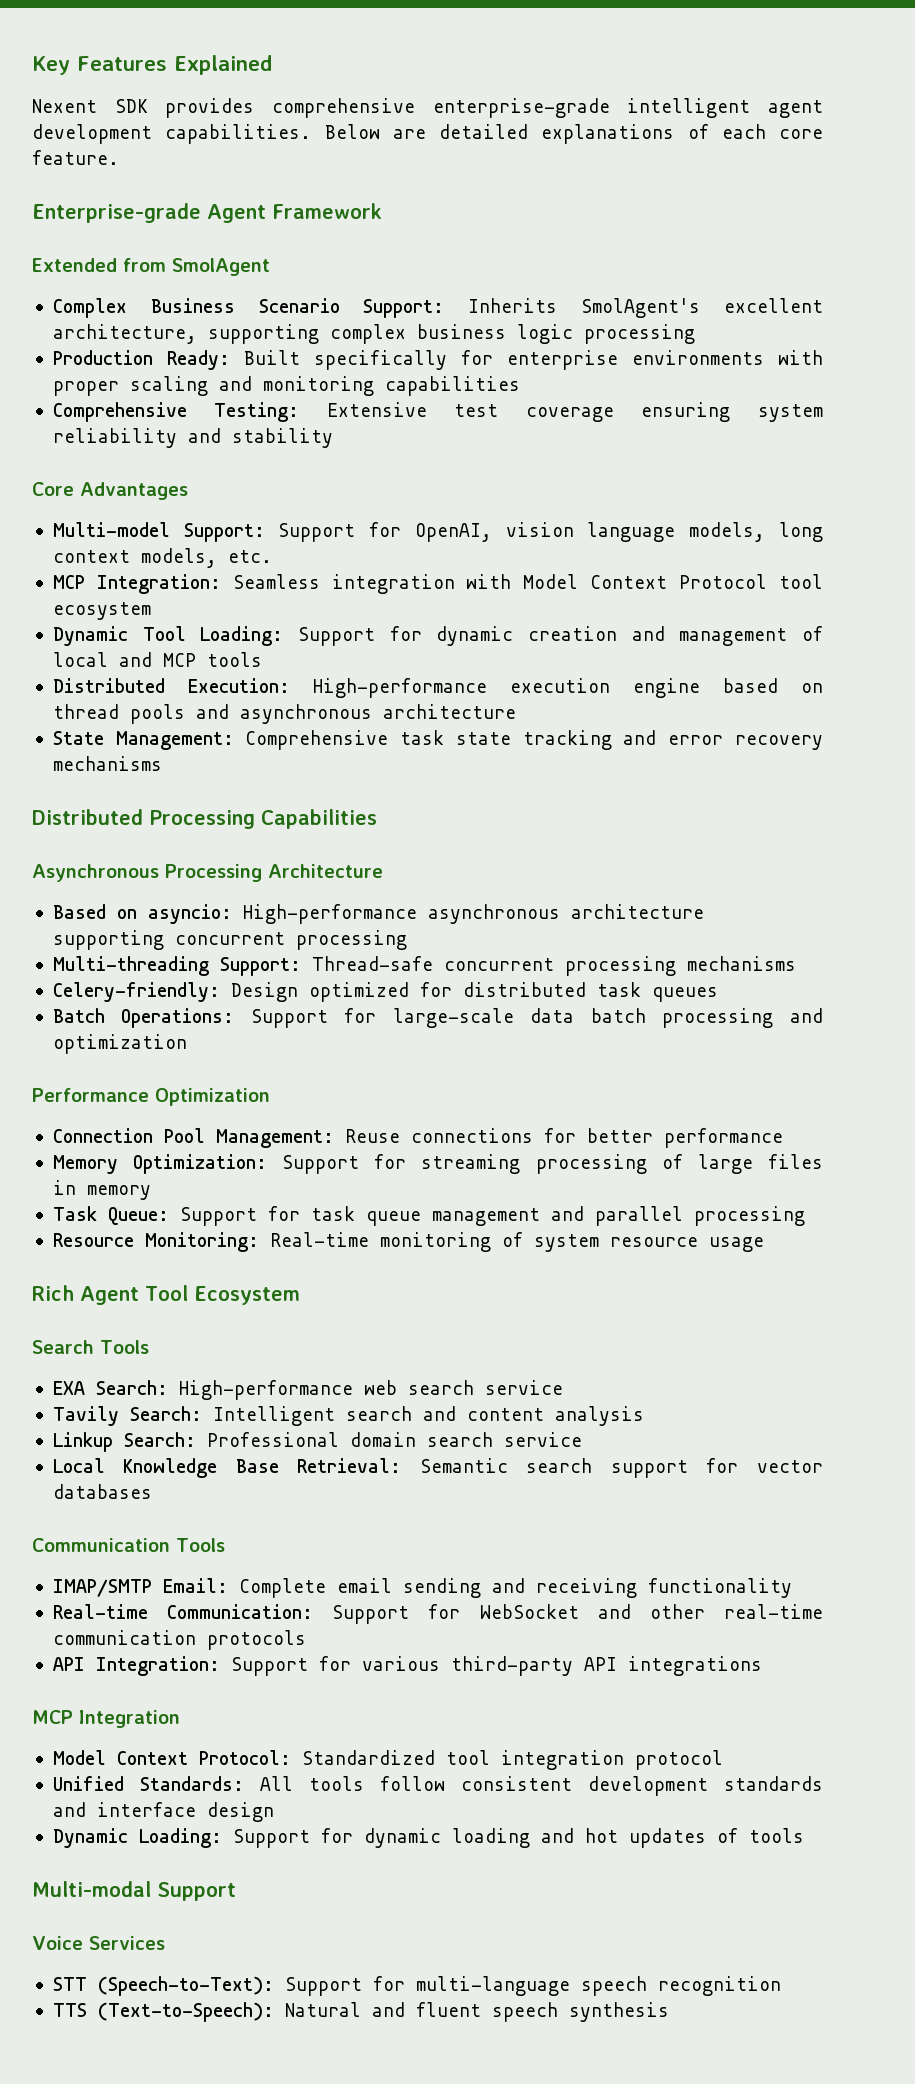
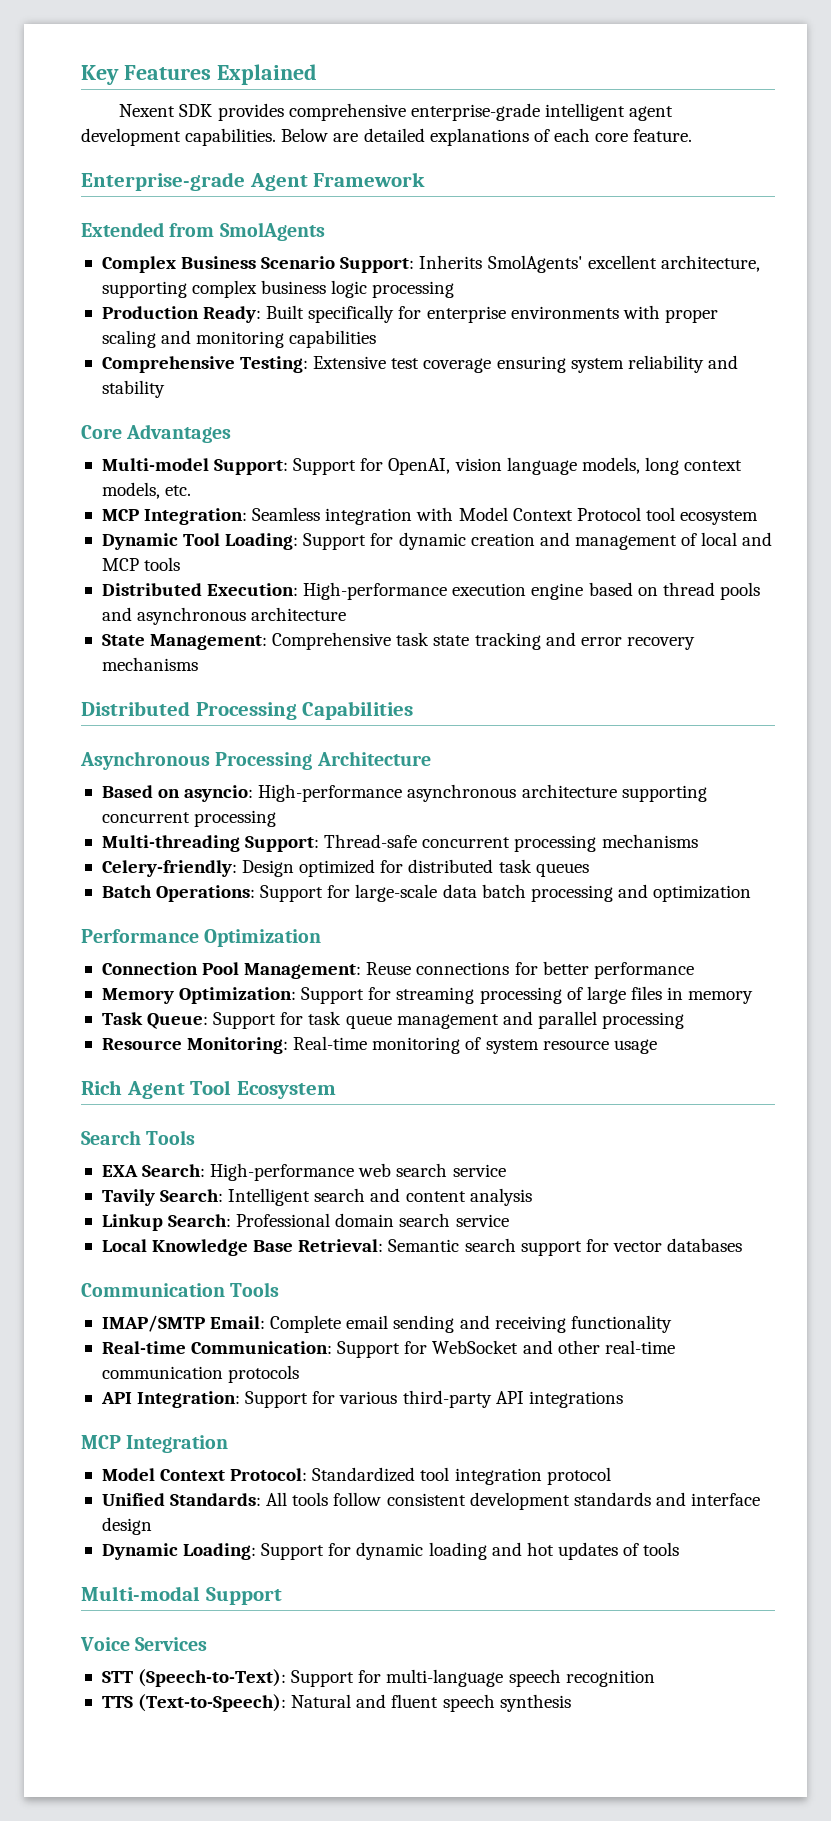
- Extended from SmolAgent
+ Extended from SmolAgents
- Complex Business Scenario Support: Inherits SmolAgent's excellent architecture, supporting complex business logic processing
+ Complex Business Scenario Support: Inherits SmolAgents' excellent architecture, supporting complex business logic processing

